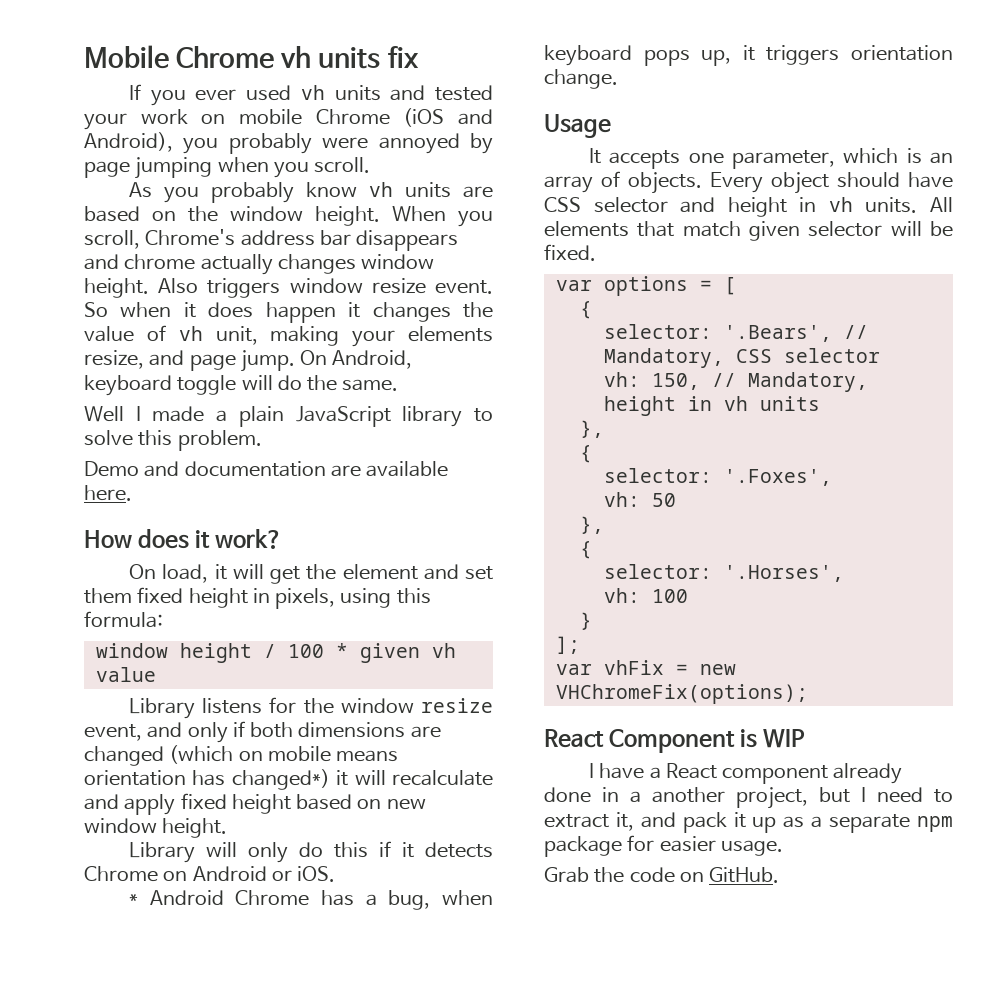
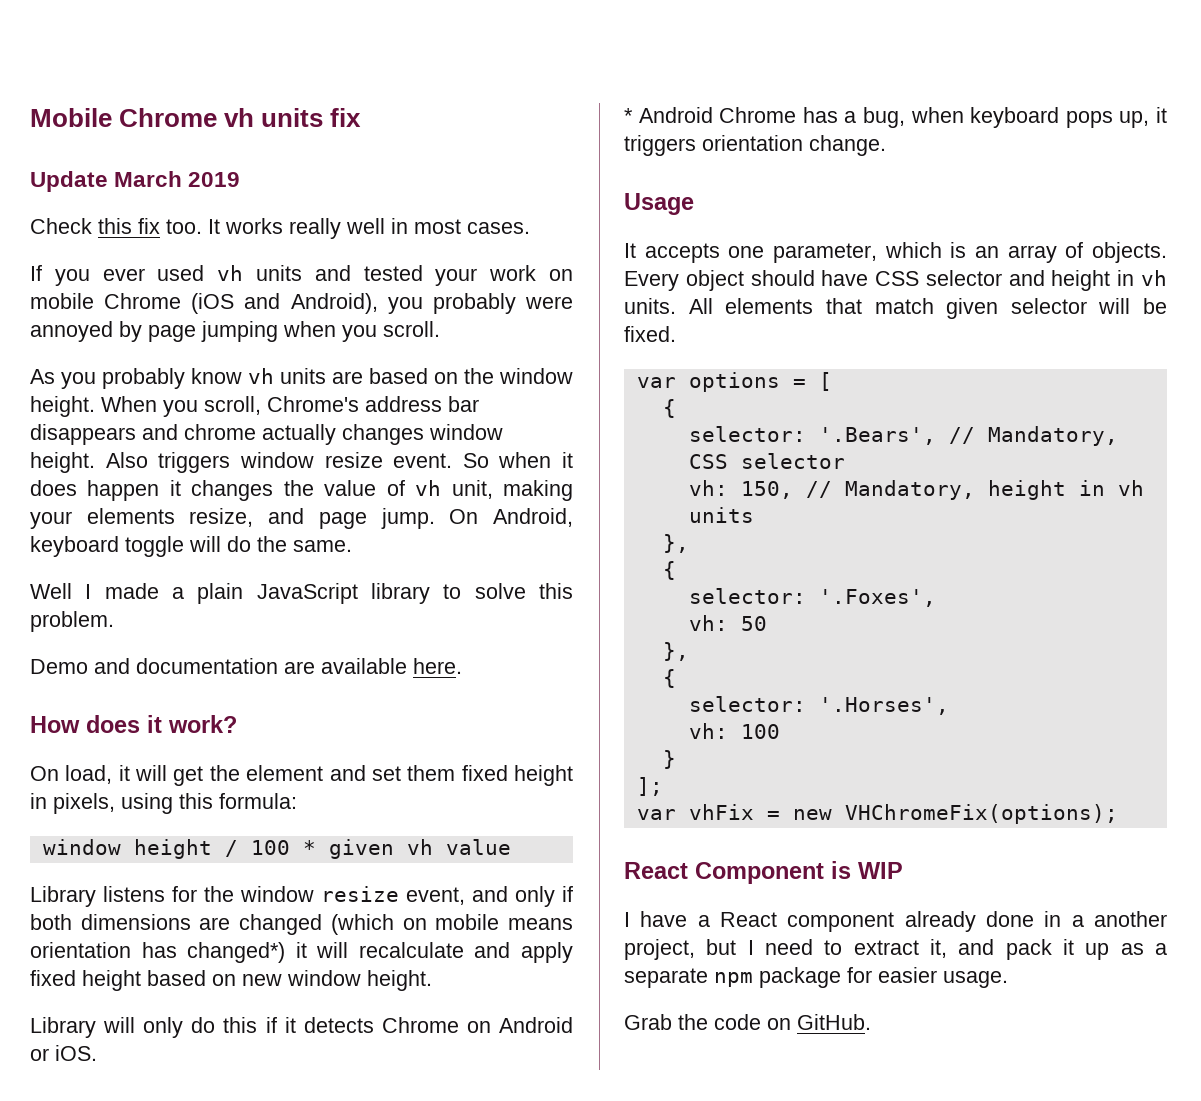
+ Update March 2019
+ Check this fix too. It works really well in most cases.

